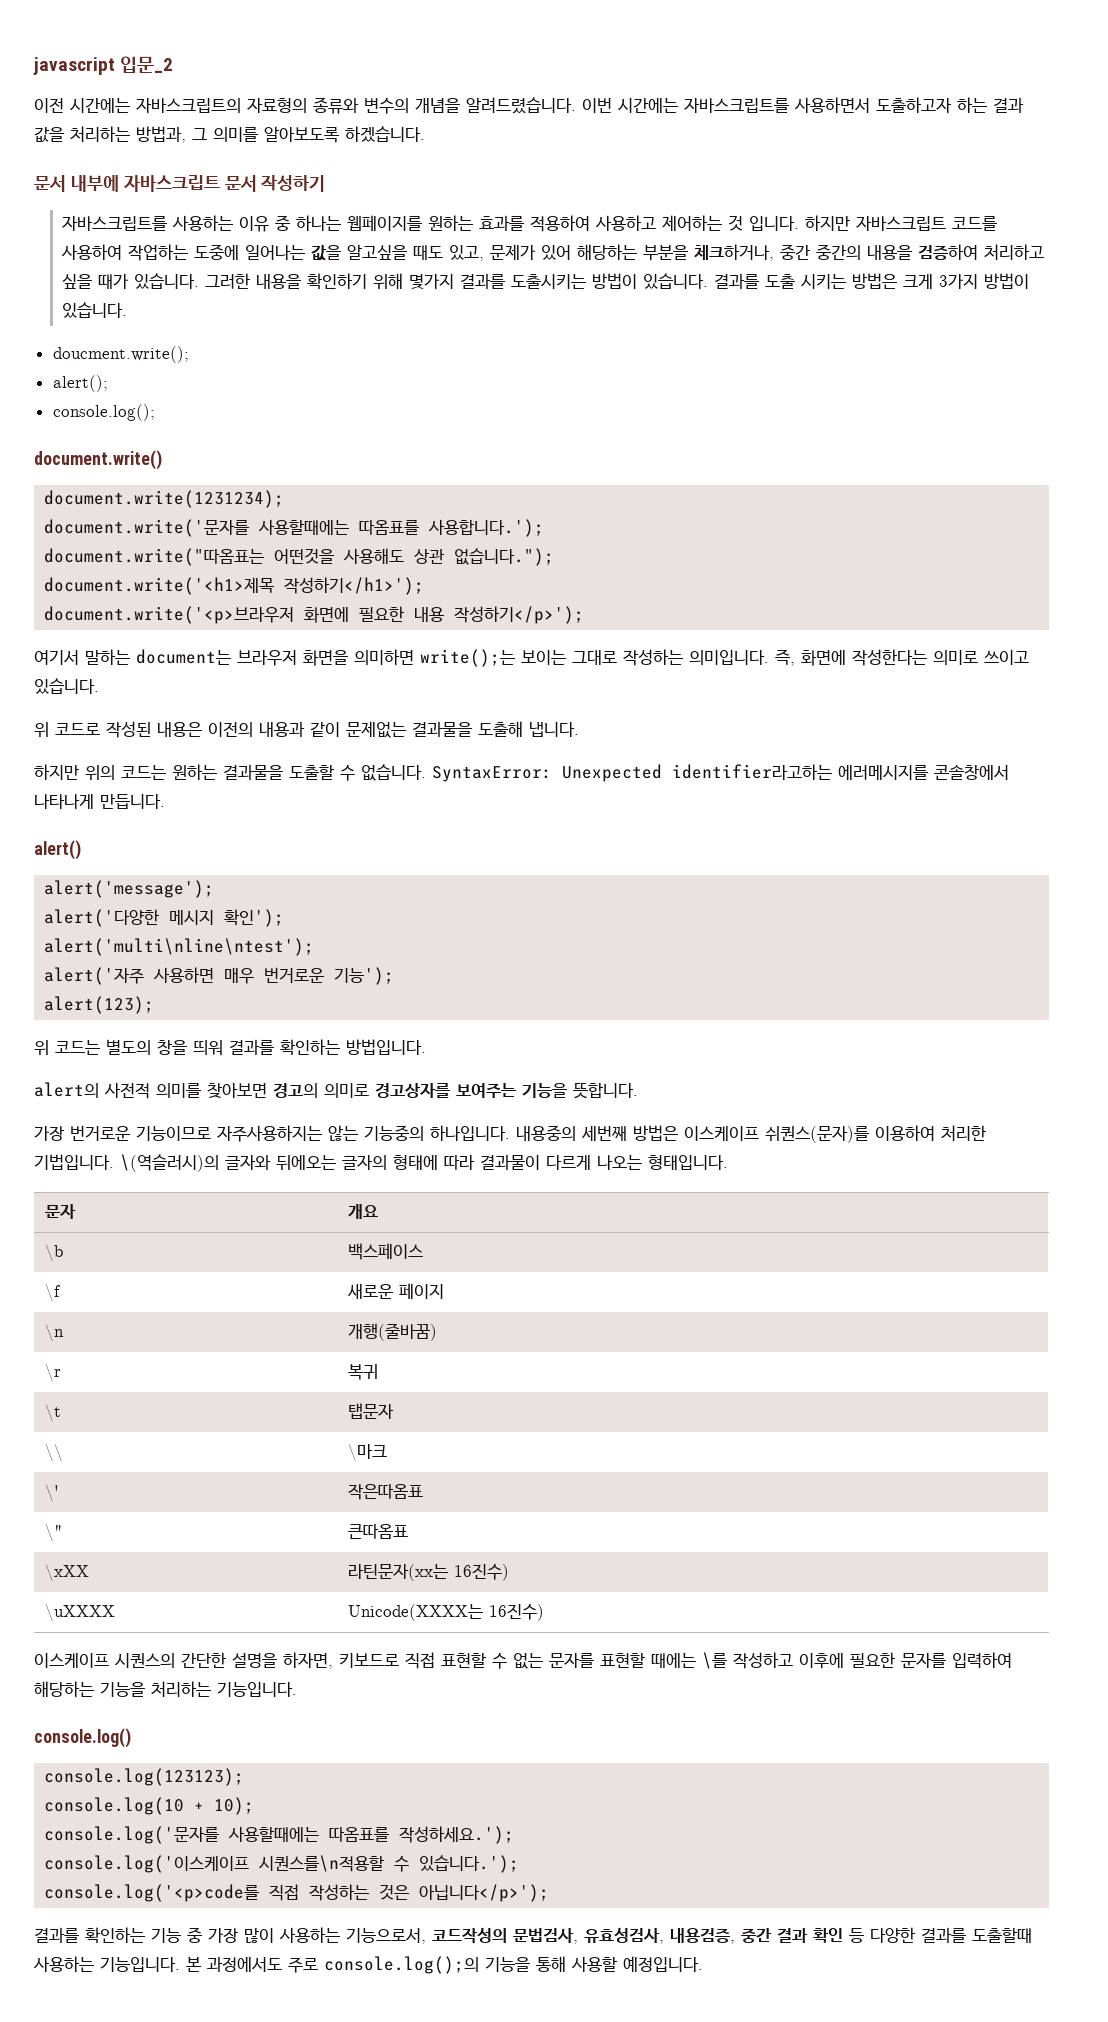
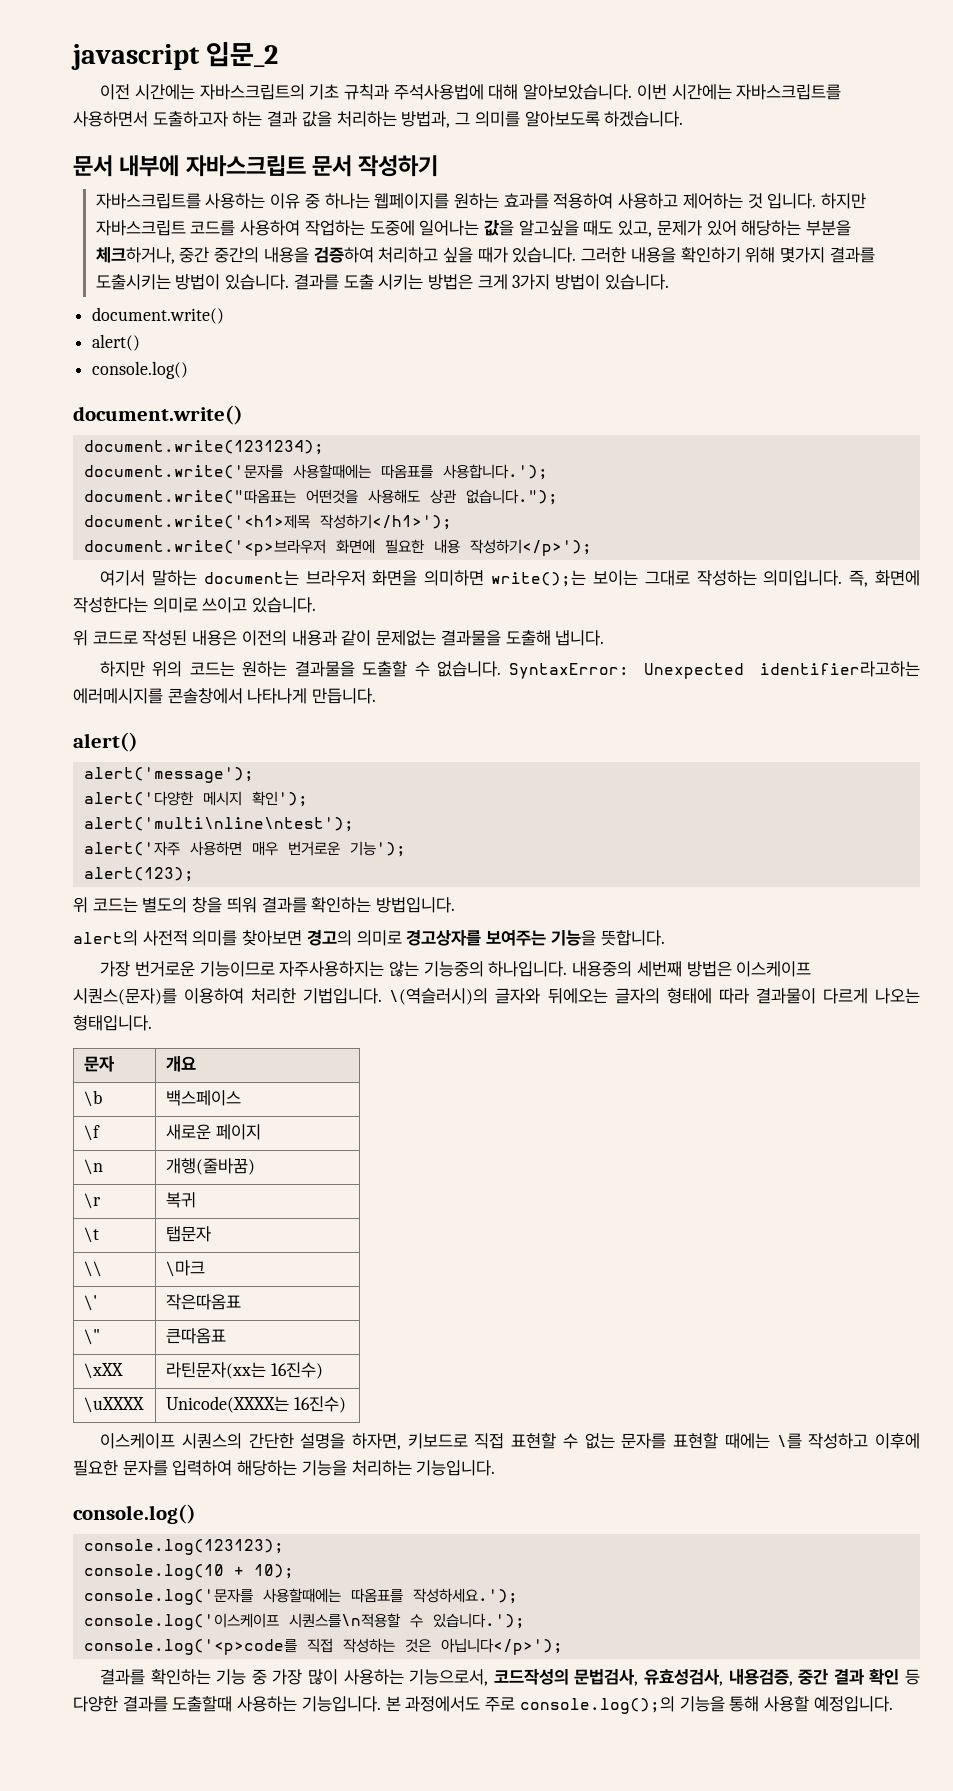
- 이전 시간에는 자바스크립트의 자료형의 종류와 변수의 개념을 알려드렸습니다.
+ 이전 시간에는 자바스크립트의 기초 규칙과 주석사용법에 대해 알아보았습니다.
  결과를 도출 시키는 방법은 크게 3가지 방법이 있습니다.
- doucment.write();
- alert();
- console.log();
+ document.write()
+ alert()
+ console.log()
- 내용중의 세번째 방법은 이스케이프 쉬퀀스(문자)를 이용하여 처리한 기법입니다.
+ 내용중의 세번째 방법은 이스케이프 시퀀스(문자)를 이용하여 처리한 기법입니다.

